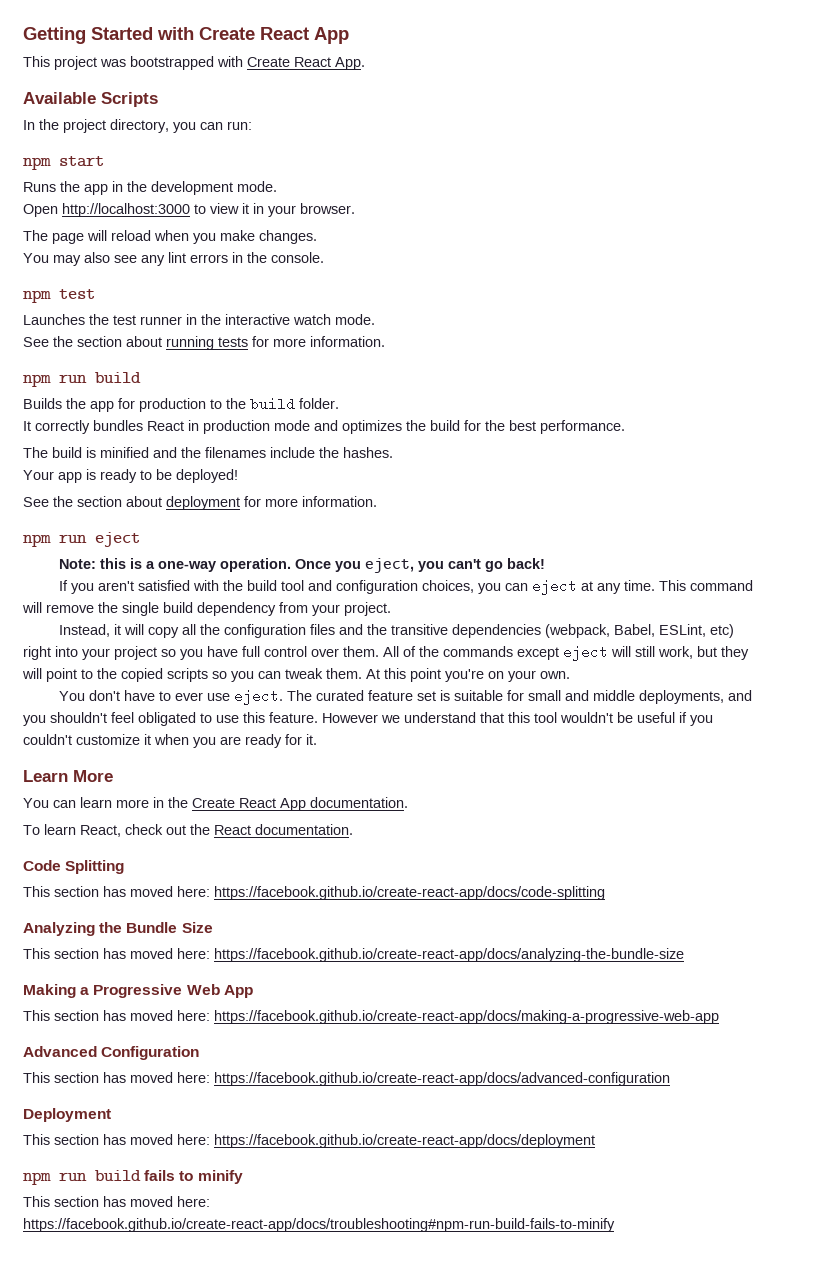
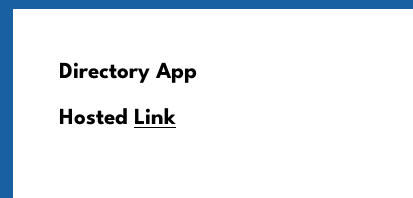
- Getting Started with Create React App
- This project was bootstrapped with Create React App.
- Available Scripts
- In the project directory, you can run:
- npm start
- Runs the app in the development mode.
- Open http://localhost:3000 to view it in your browser.
- The page will reload when you make changes.
- You may also see any lint errors in the console.
- npm test
- Launches the test runner in the interactive watch mode.
- See the section about running tests for more information.
- npm run build
- Builds the app for production to the build folder.
- It correctly bundles React in production mode and optimizes the build for the best performance.
- The build is minified and the filenames include the hashes.
- Your app is ready to be deployed!
- See the section about deployment for more information.
- npm run eject
- Note: this is a one-way operation. Once you eject, you can't go back!
- If you aren't satisfied with the build tool and configuration choices, you can eject at any time. This command will remove the single build dependency from your project.
- Instead, it will copy all the configuration files and the transitive dependencies (webpack, Babel, ESLint, etc) right into your project so you have full control over them. All of the commands except eject will still work, but they will point to the copied scripts so you can tweak them. At this point you're on your own.
- You don't have to ever use eject. The curated feature set is suitable for small and middle deployments, and you shouldn't feel obligated to use this feature. However we understand that this tool wouldn't be useful if you couldn't customize it when you are ready for it.
- Learn More
- You can learn more in the Create React App documentation.
- To learn React, check out the React documentation.
- Code Splitting
- This section has moved here: https://facebook.github.io/create-react-app/docs/code-splitting
- Analyzing the Bundle Size
- This section has moved here: https://facebook.github.io/create-react-app/docs/analyzing-the-bundle-size
- Making a Progressive Web App
- This section has moved here: https://facebook.github.io/create-react-app/docs/making-a-progressive-web-app
- Advanced Configuration
- This section has moved here: https://facebook.github.io/create-react-app/docs/advanced-configuration
- Deployment
- This section has moved here: https://facebook.github.io/create-react-app/docs/deployment
- npm run build fails to minify
- This section has moved here: https://facebook.github.io/create-react-app/docs/troubleshooting#npm-run-build-fails-to-minify
+ Directory App
+ Hosted Link

